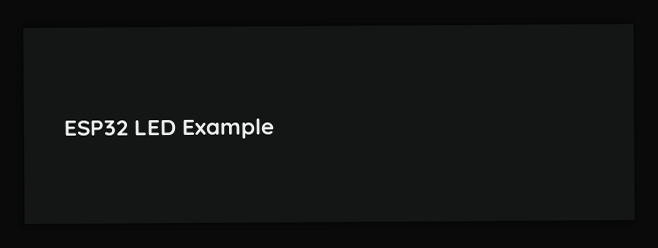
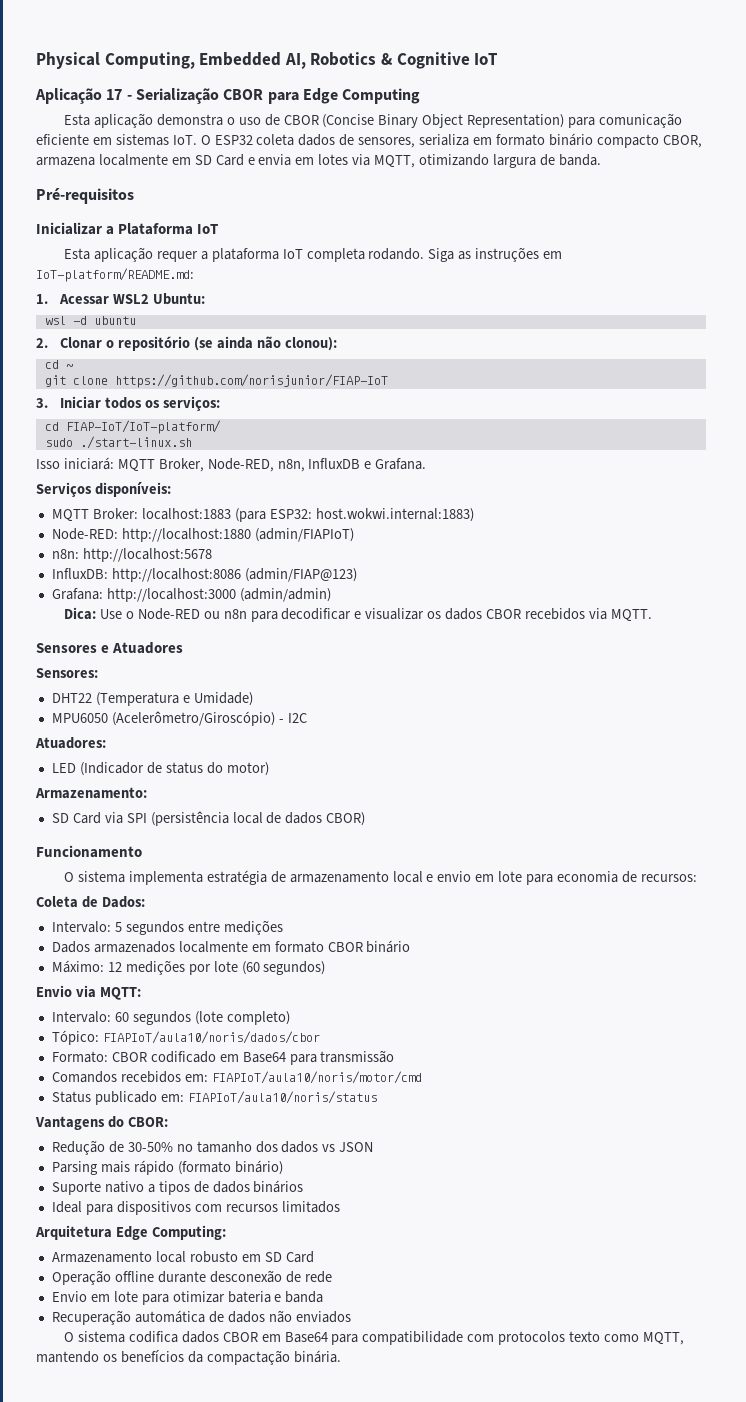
- ESP32 LED Example
+ Physical Computing, Embedded AI, Robotics & Cognitive IoT
+ Aplicação 17 - Serialização CBOR para Edge Computing
+ Esta aplicação demonstra o uso de CBOR (Concise Binary Object Representation) para comunicação eficiente em sistemas IoT. O ESP32 coleta dados de sensores, serializa em formato binário compacto CBOR, armazena localmente em SD Card e envia em lotes via MQTT, otimizando largura de banda.
+ Pré-requisitos
+ Inicializar a Plataforma IoT
+ Esta aplicação requer a plataforma IoT completa rodando. Siga as instruções em IoT-platform/README.md:
+ 1. Acessar WSL2 Ubuntu:
+ wsl -d ubuntu
+ 2. Clonar o repositório (se ainda não clonou):
+ cd ~
+ git clone https://github.com/norisjunior/FIAP-IoT
+ 3. Iniciar todos os serviços:
+ cd FIAP-IoT/IoT-platform/
+ sudo ./start-linux.sh
+ Isso iniciará: MQTT Broker, Node-RED, n8n, InfluxDB e Grafana.
+ Serviços disponíveis:
+ MQTT Broker: localhost:1883 (para ESP32: host.wokwi.internal:1883)
+ Node-RED: http://localhost:1880 (admin/FIAPIoT)
+ n8n: http://localhost:5678
+ InfluxDB: http://localhost:8086 (admin/FIAP@123)
+ Grafana: http://localhost:3000 (admin/admin)
+ Dica: Use o Node-RED ou n8n para decodificar e visualizar os dados CBOR recebidos via MQTT.
+ Sensores e Atuadores
+ Sensores:
+ DHT22 (Temperatura e Umidade)
+ MPU6050 (Acelerômetro/Giroscópio) - I2C
+ Atuadores:
+ LED (Indicador de status do motor)
+ Armazenamento:
+ SD Card via SPI (persistência local de dados CBOR)
+ Funcionamento
+ O sistema implementa estratégia de armazenamento local e envio em lote para economia de recursos:
+ Coleta de Dados:
+ Intervalo: 5 segundos entre medições
+ Dados armazenados localmente em formato CBOR binário
+ Máximo: 12 medições por lote (60 segundos)
+ Envio via MQTT:
+ Intervalo: 60 segundos (lote completo)
+ Tópico: FIAPIoT/aula10/noris/dados/cbor
+ Formato: CBOR codificado em Base64 para transmissão
+ Comandos recebidos em: FIAPIoT/aula10/noris/motor/cmd
+ Status publicado em: FIAPIoT/aula10/noris/status
+ Vantagens do CBOR:
+ Redução de 30-50% no tamanho dos dados vs JSON
+ Parsing mais rápido (formato binário)
+ Suporte nativo a tipos de dados binários
+ Ideal para dispositivos com recursos limitados
+ Arquitetura Edge Computing:
+ Armazenamento local robusto em SD Card
+ Operação offline durante desconexão de rede
+ Envio em lote para otimizar bateria e banda
+ Recuperação automática de dados não enviados
+ O sistema codifica dados CBOR em Base64 para compatibilidade com protocolos texto como MQTT, mantendo os benefícios da compactação binária.

